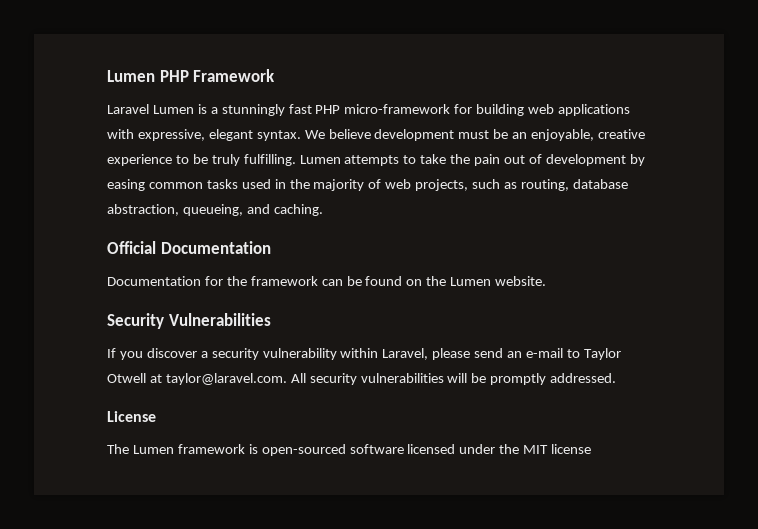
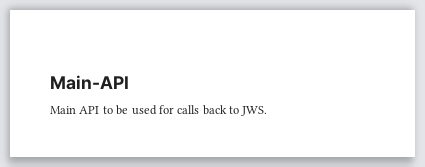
- Lumen PHP Framework
- Laravel Lumen is a stunningly fast PHP micro-framework for building web applications with expressive, elegant syntax. We believe development must be an enjoyable, creative experience to be truly fulfilling. Lumen attempts to take the pain out of development by easing common tasks used in the majority of web projects, such as routing, database abstraction, queueing, and caching.
- Official Documentation
- Documentation for the framework can be found on the Lumen website.
- Security Vulnerabilities
- If you discover a security vulnerability within Laravel, please send an e-mail to Taylor Otwell at taylor@laravel.com. All security vulnerabilities will be promptly addressed.
- License
- The Lumen framework is open-sourced software licensed under the MIT license
+ Main-API
+ Main API to be used for calls back to JWS.

